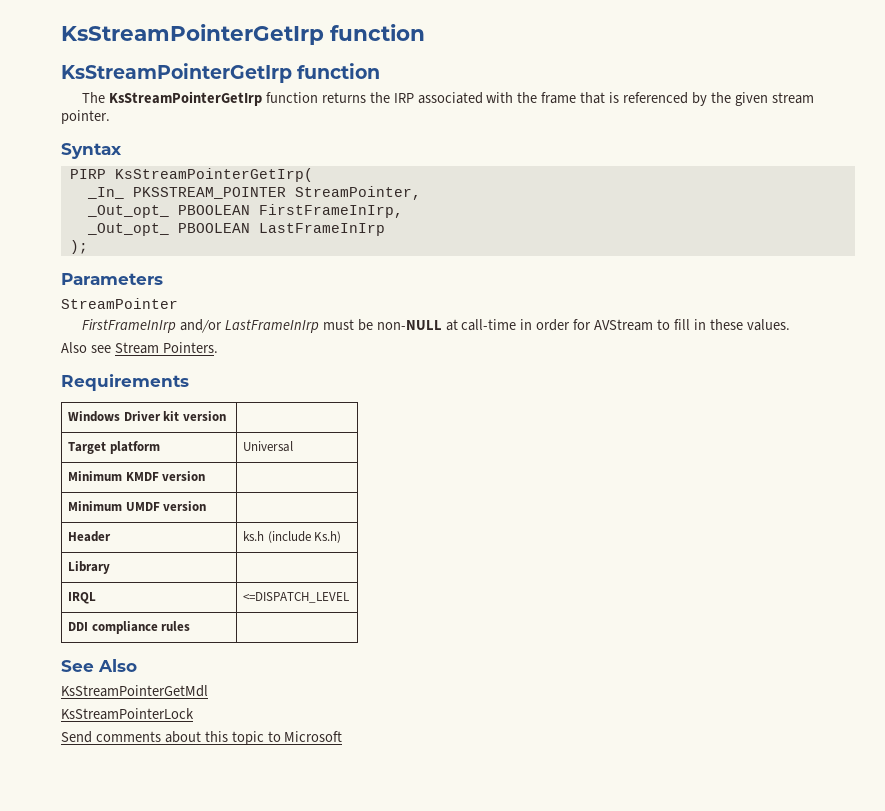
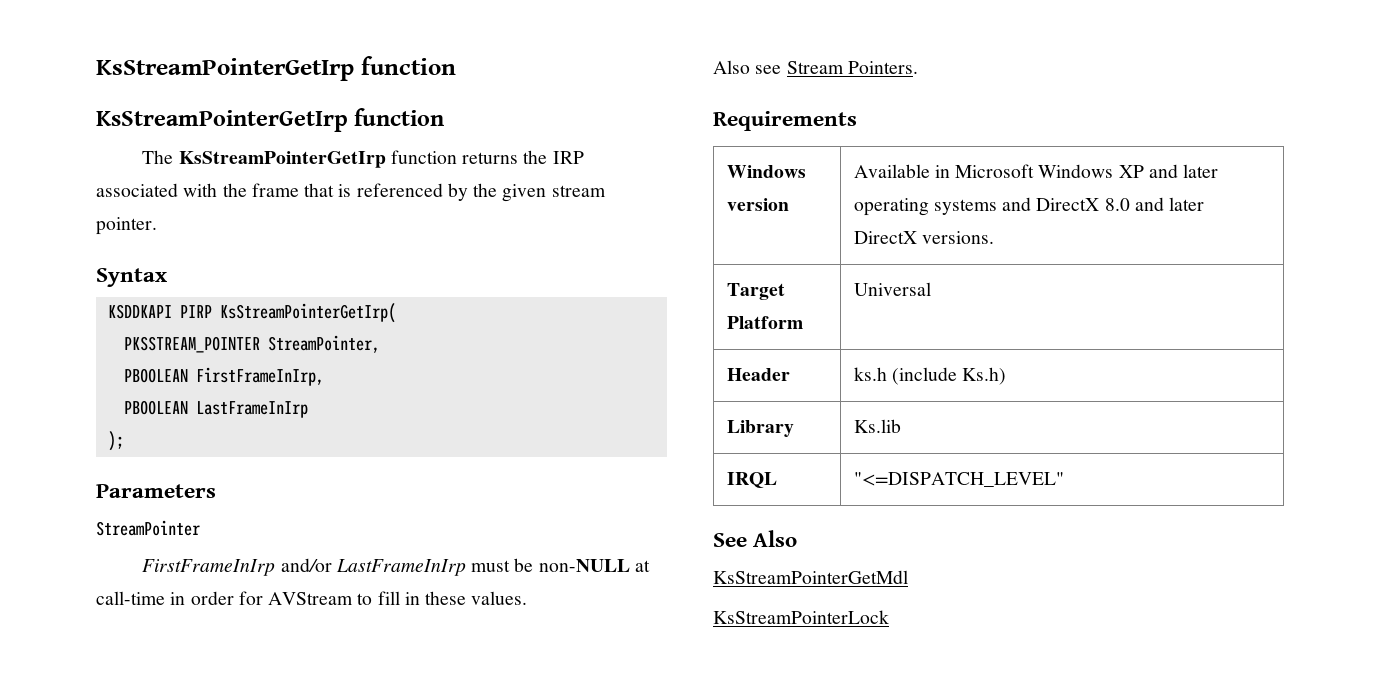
- PIRP KsStreamPointerGetIrp(
+ KSDDKAPI PIRP KsStreamPointerGetIrp(
- _In_ PKSSTREAM_POINTER StreamPointer,
+ PKSSTREAM_POINTER StreamPointer,
- _Out_opt_ PBOOLEAN FirstFrameInIrp,
+ PBOOLEAN FirstFrameInIrp,
- _Out_opt_ PBOOLEAN LastFrameInIrp
+ PBOOLEAN LastFrameInIrp
- Windows Driver kit version |
+ Windows version | Available in Microsoft Windows XP and later operating systems and DirectX 8.0 and later DirectX versions.
- Target platform | Universal
+ Target Platform | Universal
- Minimum KMDF version |
- Minimum UMDF version |
- Library |
+ Library | Ks.lib
- IRQL | <=DISPATCH_LEVEL
- DDI compliance rules |
+ IRQL | "<=DISPATCH_LEVEL"
- Send comments about this topic to Microsoft

